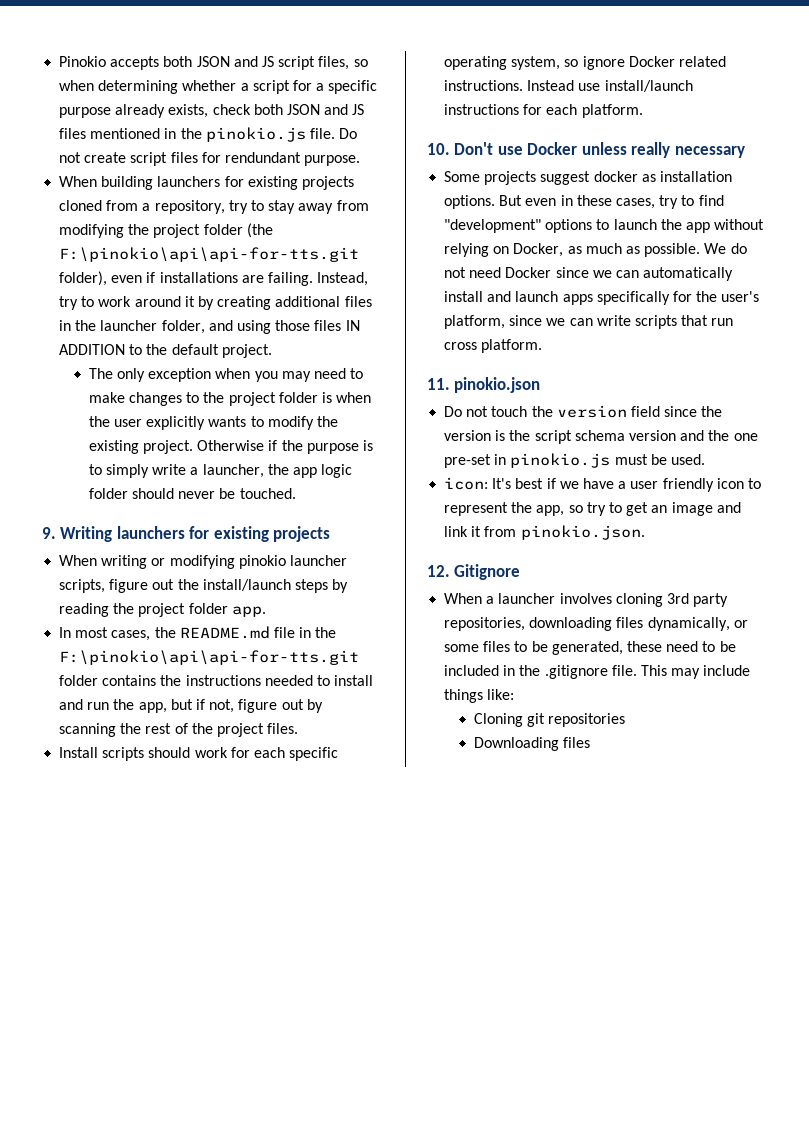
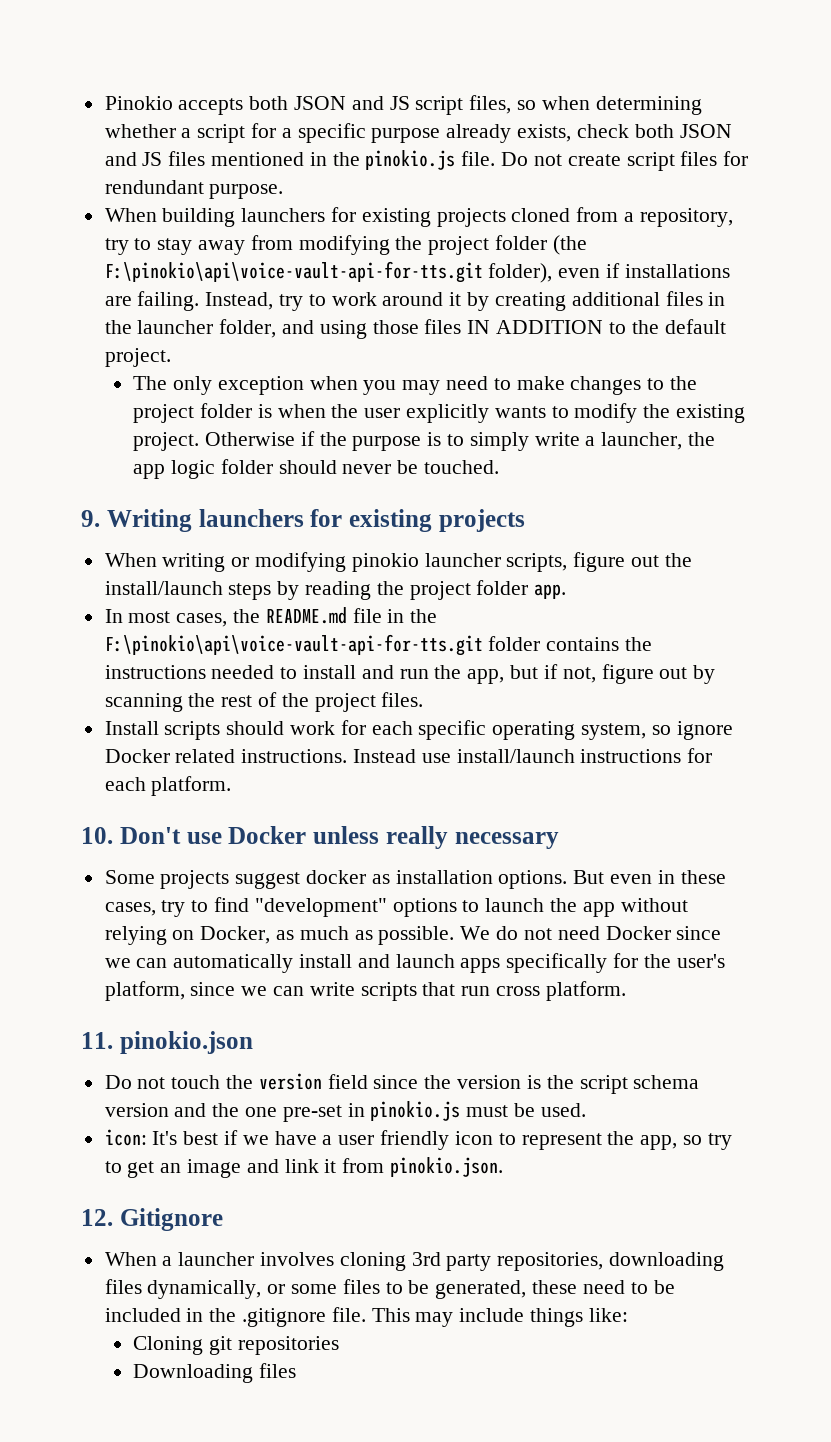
- When building launchers for existing projects cloned from a repository, try to stay away from modifying the project folder (the F:\pinokio\api\api-for-tts.git folder), even if installations are failing.
+ When building launchers for existing projects cloned from a repository, try to stay away from modifying the project folder (the F:\pinokio\api\voice-vault-api-for-tts.git folder), even if installations are failing.
- In most cases, the README.md file in the F:\pinokio\api\api-for-tts.git folder contains the instructions needed to install and run the app, but if not, figure out by scanning the rest of the project files.
+ In most cases, the README.md file in the F:\pinokio\api\voice-vault-api-for-tts.git folder contains the instructions needed to install and run the app, but if not, figure out by scanning the rest of the project files.

